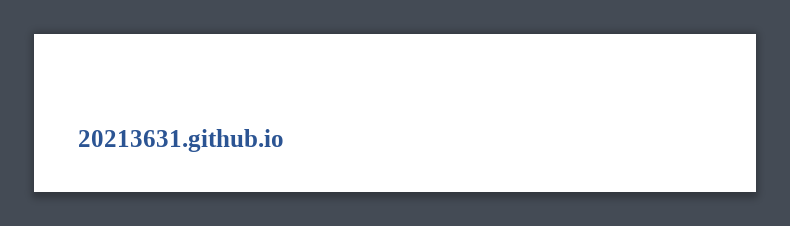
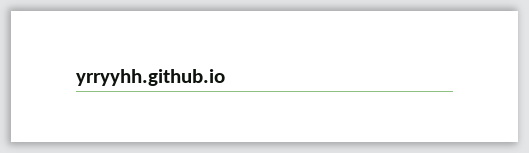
- 20213631.github.io
+ yrryyhh.github.io

